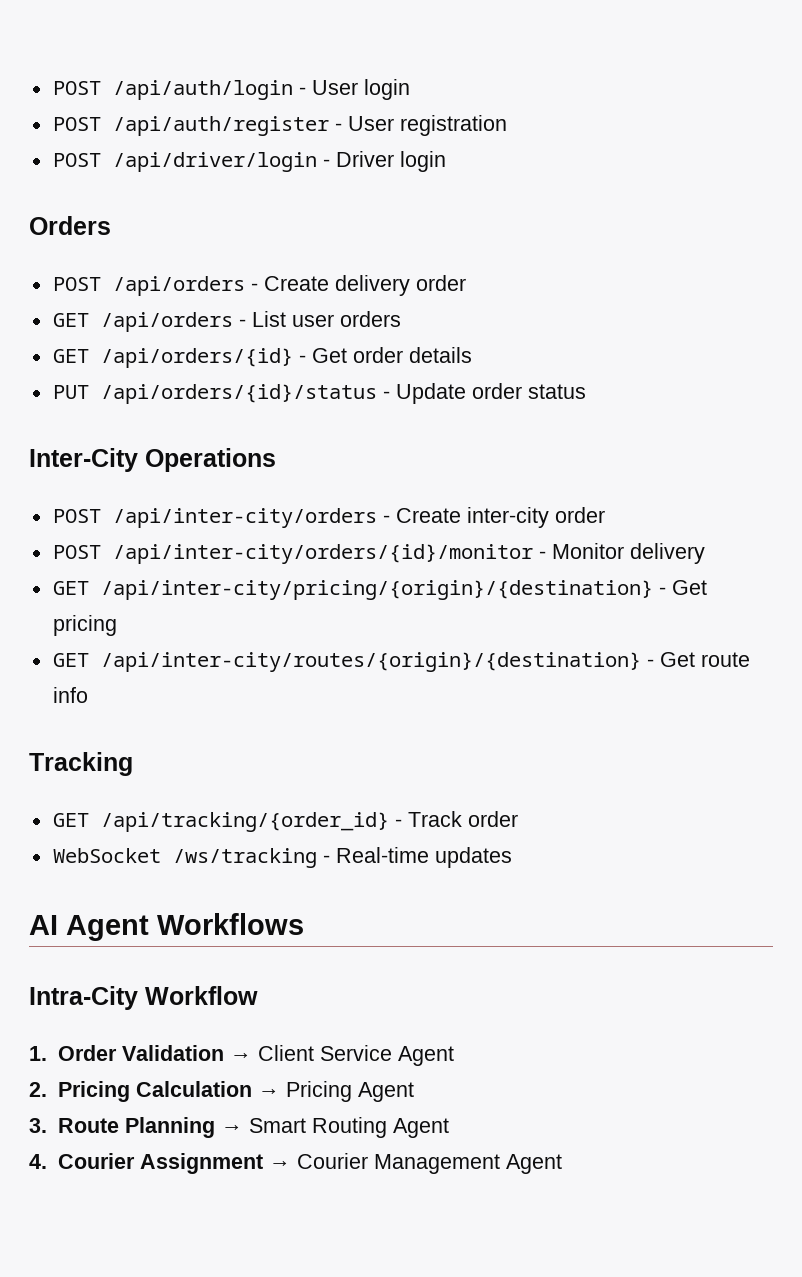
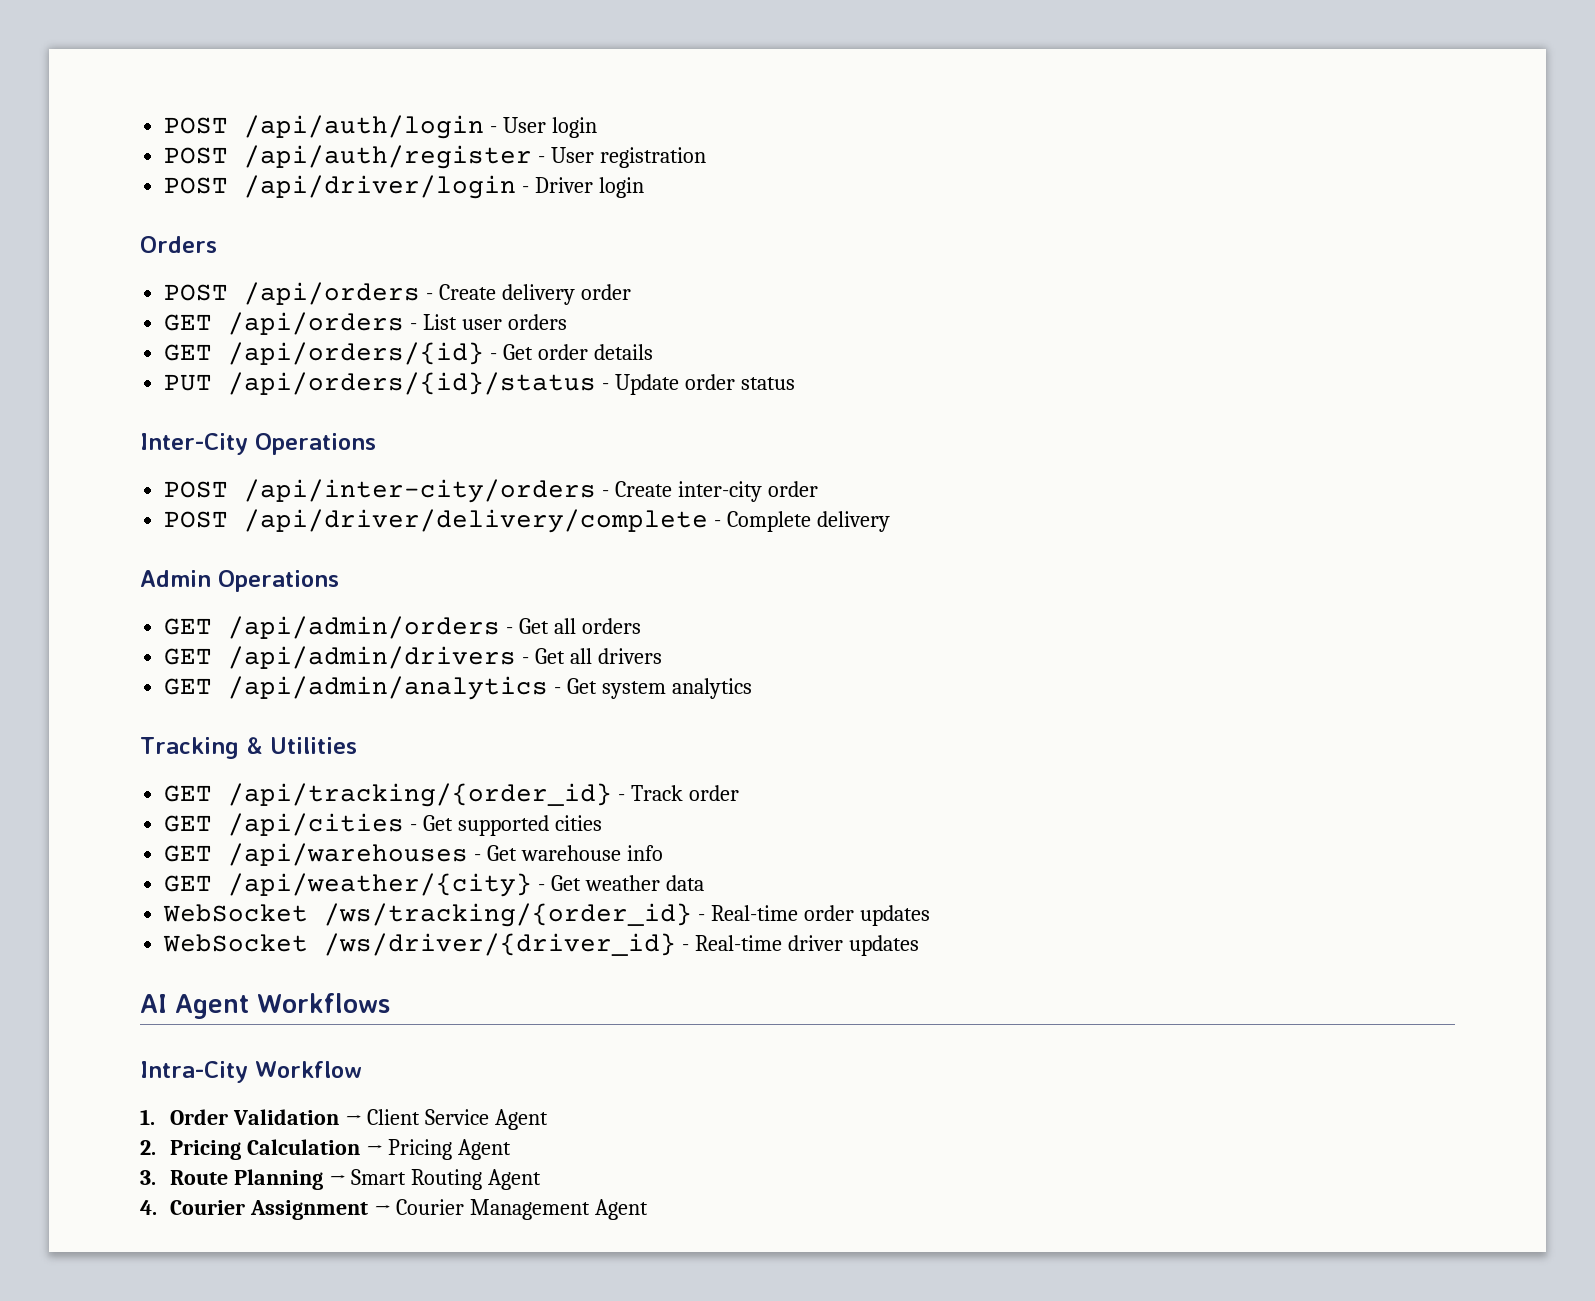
- POST /api/inter-city/orders/{id}/monitor - Monitor delivery
- GET /api/inter-city/pricing/{origin}/{destination} - Get pricing
- GET /api/inter-city/routes/{origin}/{destination} - Get route info
+ POST /api/driver/delivery/complete - Complete delivery
+ Admin Operations
+ GET /api/admin/orders - Get all orders
+ GET /api/admin/drivers - Get all drivers
+ GET /api/admin/analytics - Get system analytics
- Tracking
+ Tracking & Utilities
- WebSocket /ws/tracking - Real-time updates
+ GET /api/cities - Get supported cities
+ GET /api/warehouses - Get warehouse info
+ GET /api/weather/{city} - Get weather data
+ WebSocket /ws/tracking/{order_id} - Real-time order updates
+ WebSocket /ws/driver/{driver_id} - Real-time driver updates

